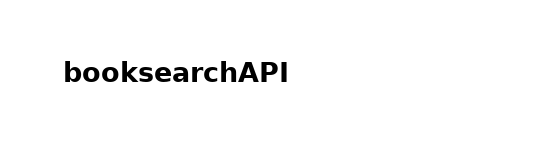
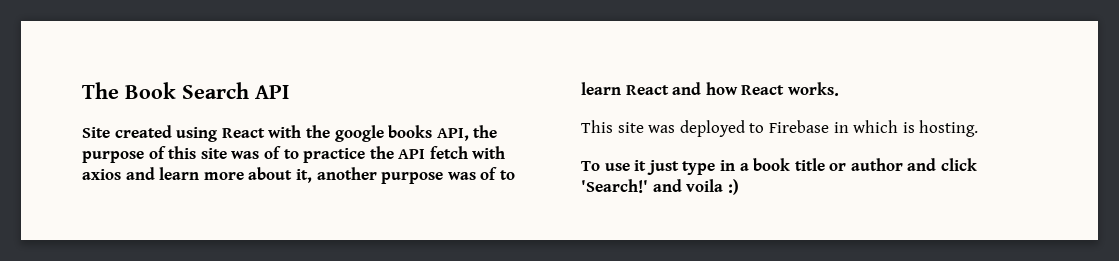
- booksearchAPI
+ The Book Search API
+ Site created using React with the google books API, the purpose of this site was of to practice the API fetch with axios and learn more about it, another purpose was of to learn React and how React works.
+ This site was deployed to Firebase in which is hosting.
+ To use it just type in a book title or author and click 'Search!' and voila :)

